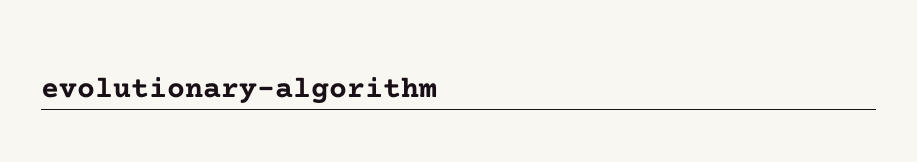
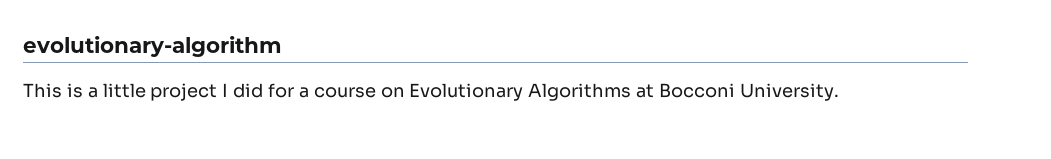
+ This is a little project I did for a course on Evolutionary Algorithms at Bocconi University.

